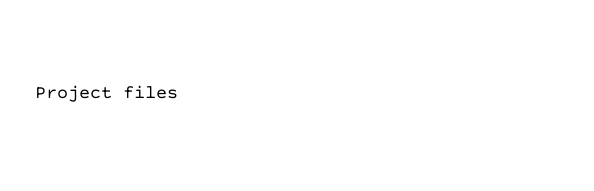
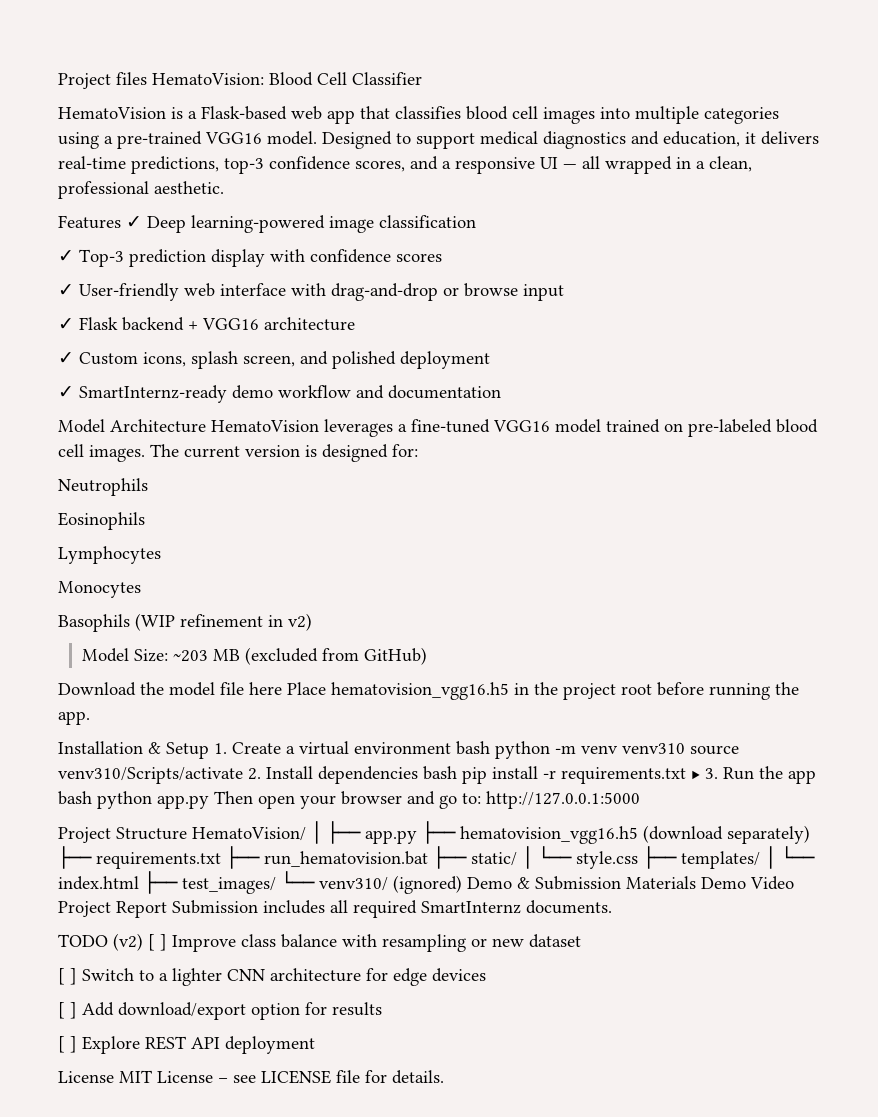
- Project files
+ Project files HematoVision: Blood Cell Classifier
+ HematoVision is a Flask-based web app that classifies blood cell images into multiple categories using a pre-trained VGG16 model. Designed to support medical diagnostics and education, it delivers real-time predictions, top-3 confidence scores, and a responsive UI — all wrapped in a clean, professional aesthetic.
+ Features ✓ Deep learning-powered image classification
+ ✓ Top-3 prediction display with confidence scores
+ ✓ User-friendly web interface with drag-and-drop or browse input
+ ✓ Flask backend + VGG16 architecture
+ ✓ Custom icons, splash screen, and polished deployment
+ ✓ SmartInternz-ready demo workflow and documentation
+ Model Architecture HematoVision leverages a fine-tuned VGG16 model trained on pre-labeled blood cell images. The current version is designed for:
+ Neutrophils
+ Eosinophils
+ Lymphocytes
+ Monocytes
+ Basophils (WIP refinement in v2)
+ Model Size: ~203 MB (excluded from GitHub)
+ Download the model file here Place hematovision_vgg16.h5 in the project root before running the app.
+ Installation & Setup 1. Create a virtual environment bash python -m venv venv310 source venv310/Scripts/activate 2. Install dependencies bash pip install -r requirements.txt ▶ 3. Run the app bash python app.py Then open your browser and go to: http://127.0.0.1:5000
+ Project Structure HematoVision/ │ ├── app.py ├── hematovision_vgg16.h5 (download separately) ├── requirements.txt ├── run_hematovision.bat ├── static/ │ └── style.css ├── templates/ │ └── index.html ├── test_images/ └── venv310/ (ignored) Demo & Submission Materials Demo Video Project Report Submission includes all required SmartInternz documents.
+ TODO (v2) [ ] Improve class balance with resampling or new dataset
+ [ ] Switch to a lighter CNN architecture for edge devices
+ [ ] Add download/export option for results
+ [ ] Explore REST API deployment
+ License MIT License – see LICENSE file for details.

